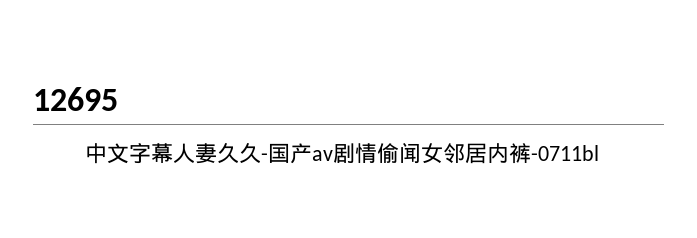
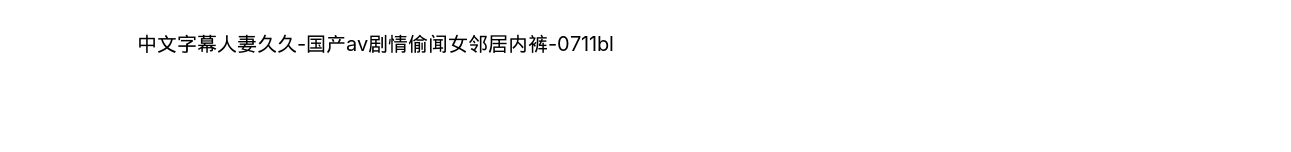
- 12695

